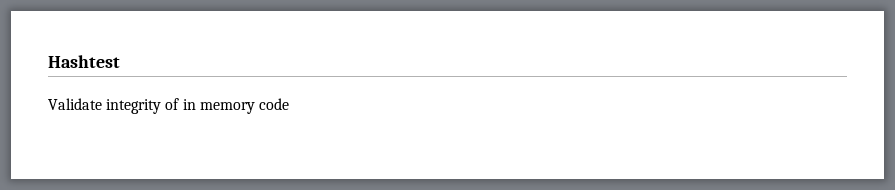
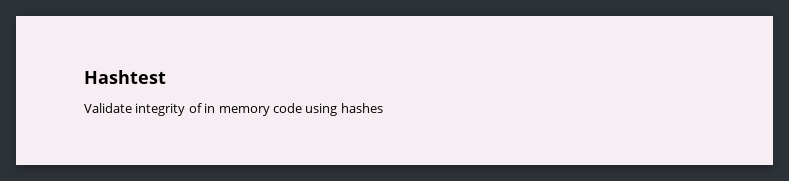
- Validate integrity of in memory code
+ Validate integrity of in memory code using hashes

